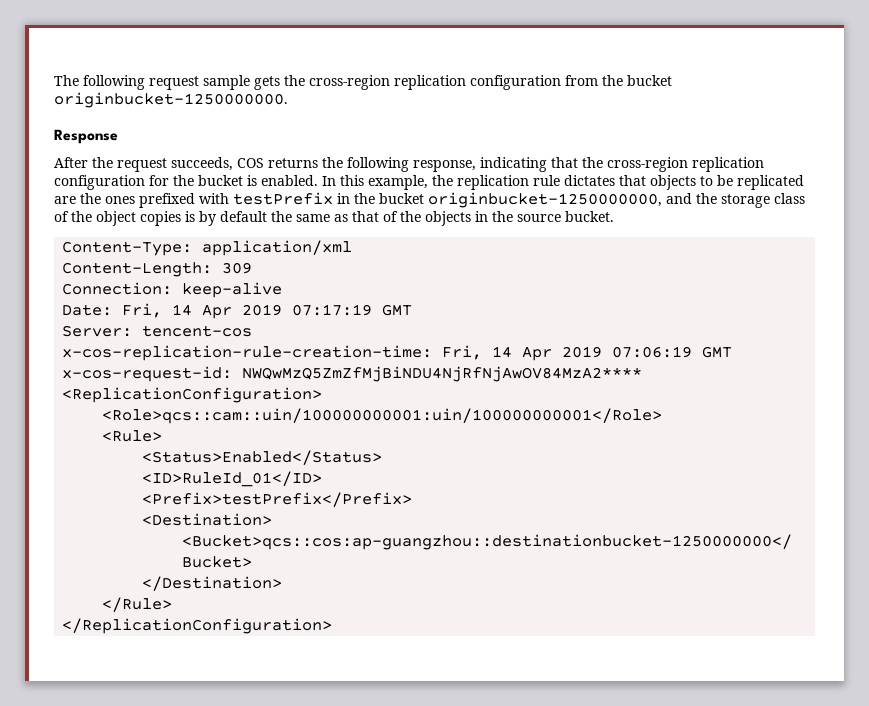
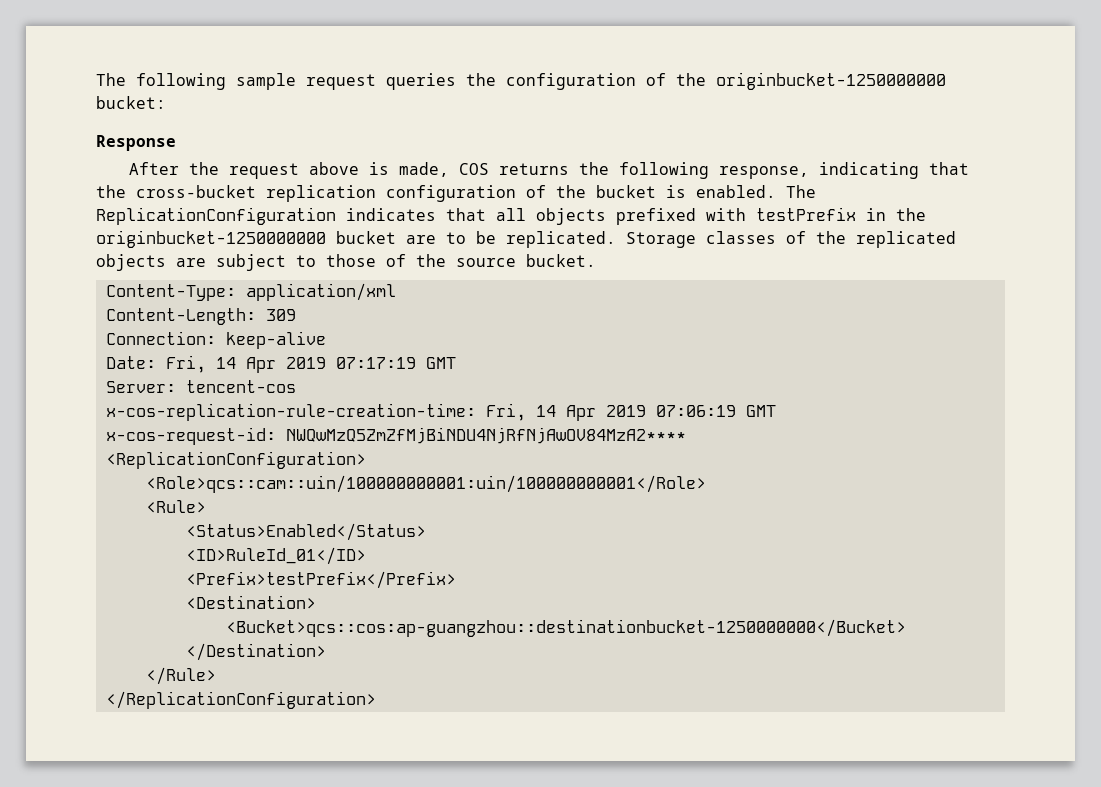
- The following request sample gets the cross-region replication configuration from the bucket originbucket-1250000000.
+ The following sample request queries the configuration of the originbucket-1250000000 bucket:
- After the request succeeds, COS returns the following response, indicating that the cross-region replication configuration for the bucket is enabled.
+ After the request above is made, COS returns the following response, indicating that the cross-bucket replication configuration of the bucket is enabled.
- In this example, the replication rule dictates that objects to be replicated are the ones prefixed with testPrefix in the bucket originbucket-1250000000, and the storage class of the object copies is by default the same as that of the objects in the source bucket.
+ The ReplicationConfiguration indicates that all objects prefixed with testPrefix in the originbucket-1250000000 bucket are to be replicated. Storage classes of the replicated objects are subject to those of the source bucket.

